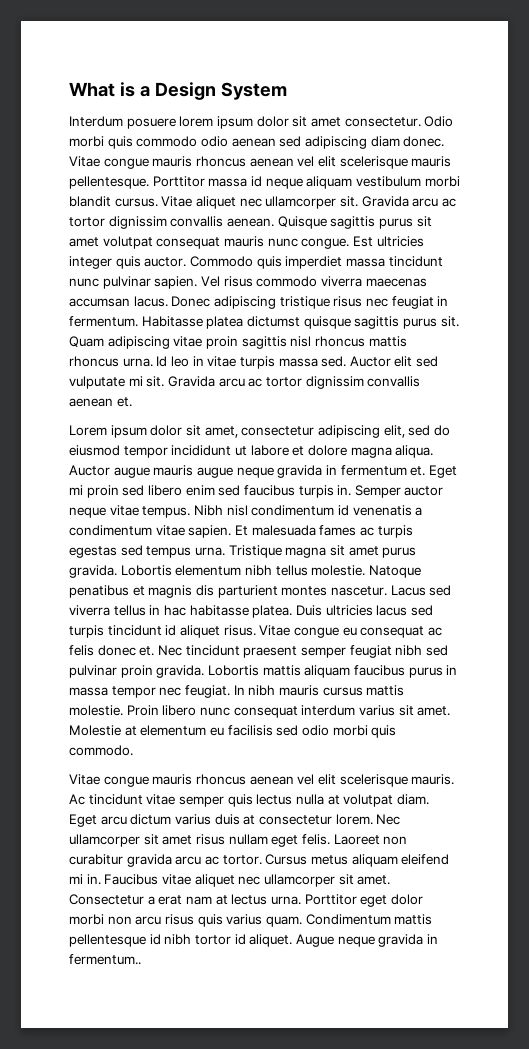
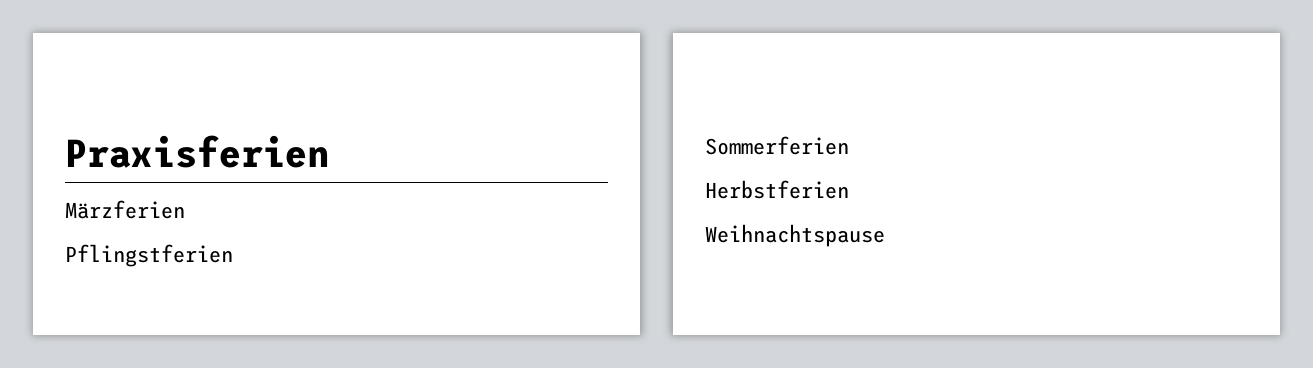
- What is a Design System
- Interdum posuere lorem ipsum dolor sit amet consectetur. Odio morbi quis commodo odio aenean sed adipiscing diam donec. Vitae congue mauris rhoncus aenean vel elit scelerisque mauris pellentesque. Porttitor massa id neque aliquam vestibulum morbi blandit cursus. Vitae aliquet nec ullamcorper sit. Gravida arcu ac tortor dignissim convallis aenean. Quisque sagittis purus sit amet volutpat consequat mauris nunc congue. Est ultricies integer quis auctor. Commodo quis imperdiet massa tincidunt nunc pulvinar sapien. Vel risus commodo viverra maecenas accumsan lacus. Donec adipiscing tristique risus nec feugiat in fermentum. Habitasse platea dictumst quisque sagittis purus sit. Quam adipiscing vitae proin sagittis nisl rhoncus mattis rhoncus urna. Id leo in vitae turpis massa sed. Auctor elit sed vulputate mi sit. Gravida arcu ac tortor dignissim convallis aenean et.
- Lorem ipsum dolor sit amet, consectetur adipiscing elit, sed do eiusmod tempor incididunt ut labore et dolore magna aliqua. Auctor augue mauris augue neque gravida in fermentum et. Eget mi proin sed libero enim sed faucibus turpis in. Semper auctor neque vitae tempus. Nibh nisl condimentum id venenatis a condimentum vitae sapien. Et malesuada fames ac turpis egestas sed tempus urna. Tristique magna sit amet purus gravida. Lobortis elementum nibh tellus molestie. Natoque penatibus et magnis dis parturient montes nascetur. Lacus sed viverra tellus in hac habitasse platea. Duis ultricies lacus sed turpis tincidunt id aliquet risus. Vitae congue eu consequat ac felis donec et. Nec tincidunt praesent semper feugiat nibh sed pulvinar proin gravida. Lobortis mattis aliquam faucibus purus in massa tempor nec feugiat. In nibh mauris cursus mattis molestie. Proin libero nunc consequat interdum varius sit amet. Molestie at elementum eu facilisis sed odio morbi quis commodo.
- Vitae congue mauris rhoncus aenean vel elit scelerisque mauris. Ac tincidunt vitae semper quis lectus nulla at volutpat diam. Eget arcu dictum varius duis at consectetur lorem. Nec ullamcorper sit amet risus nullam eget felis. Laoreet non curabitur gravida arcu ac tortor. Cursus metus aliquam eleifend mi in. Faucibus vitae aliquet nec ullamcorper sit amet. Consectetur a erat nam at lectus urna. Porttitor eget dolor morbi non arcu risus quis varius quam. Condimentum mattis pellentesque id nibh tortor id aliquet. Augue neque gravida in fermentum..
+ Praxisferien
+ Märzferien
+ Pflingstferien
+ Sommerferien
+ Herbstferien
+ Weihnachtspause

